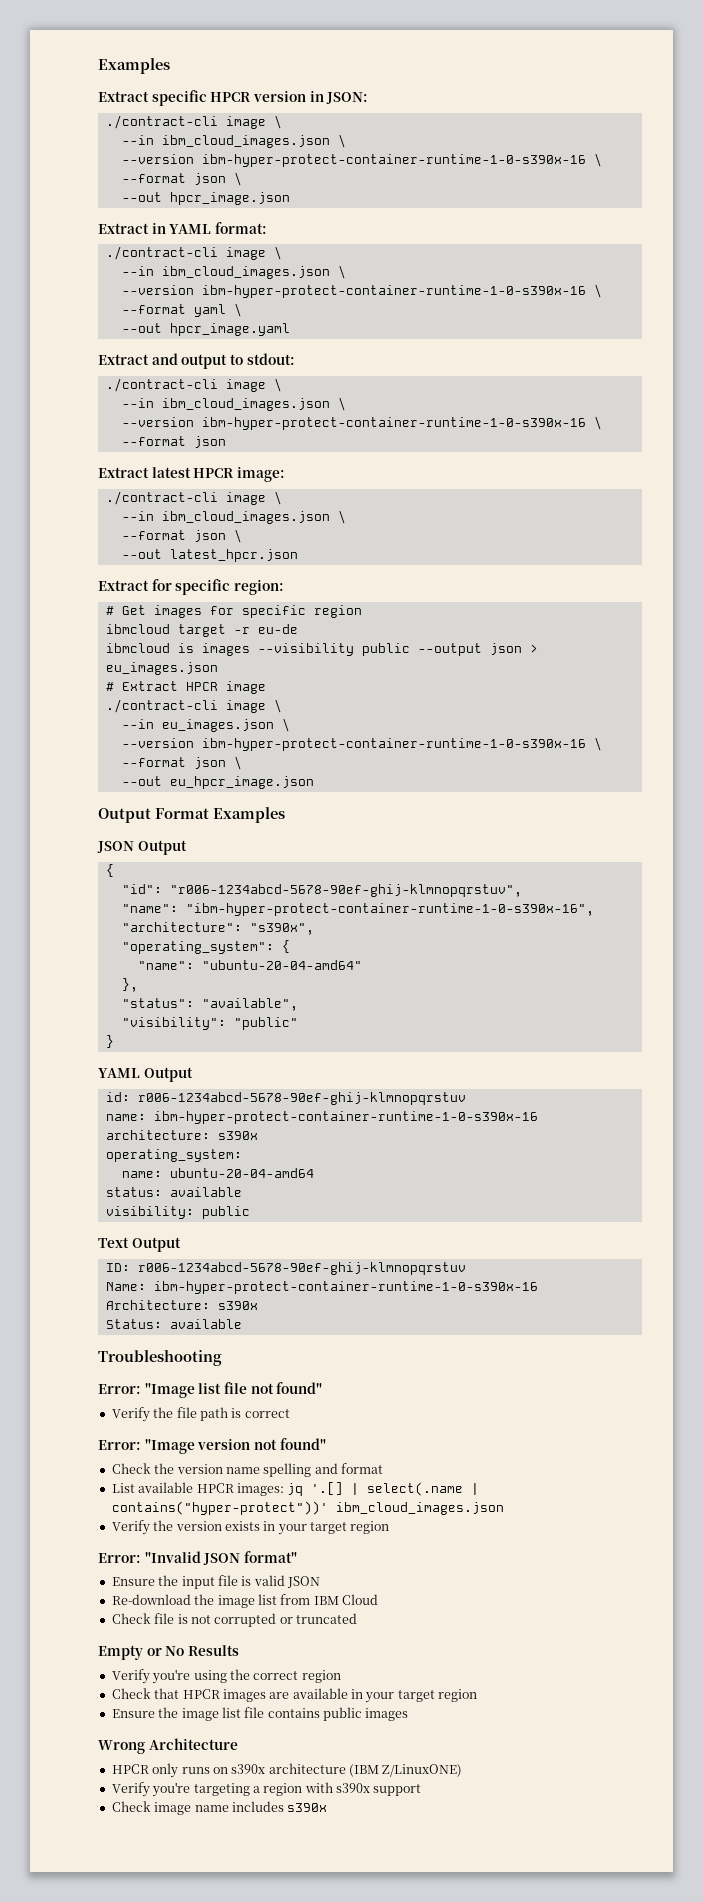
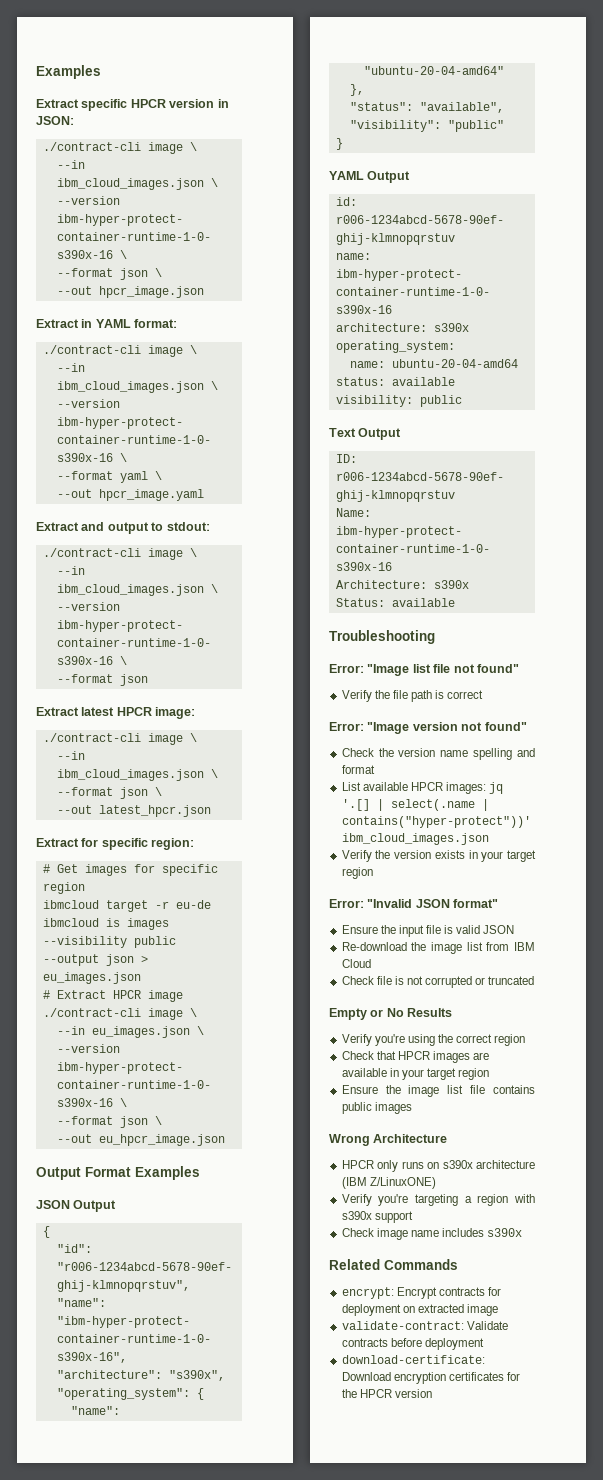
+ Related Commands
+ encrypt: Encrypt contracts for deployment on extracted image
+ validate-contract: Validate contracts before deployment
+ download-certificate: Download encryption certificates for the HPCR version

